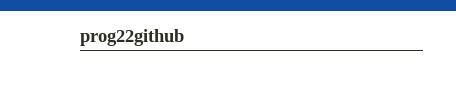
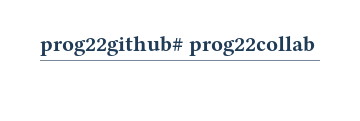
- prog22github
+ prog22github# prog22collab

